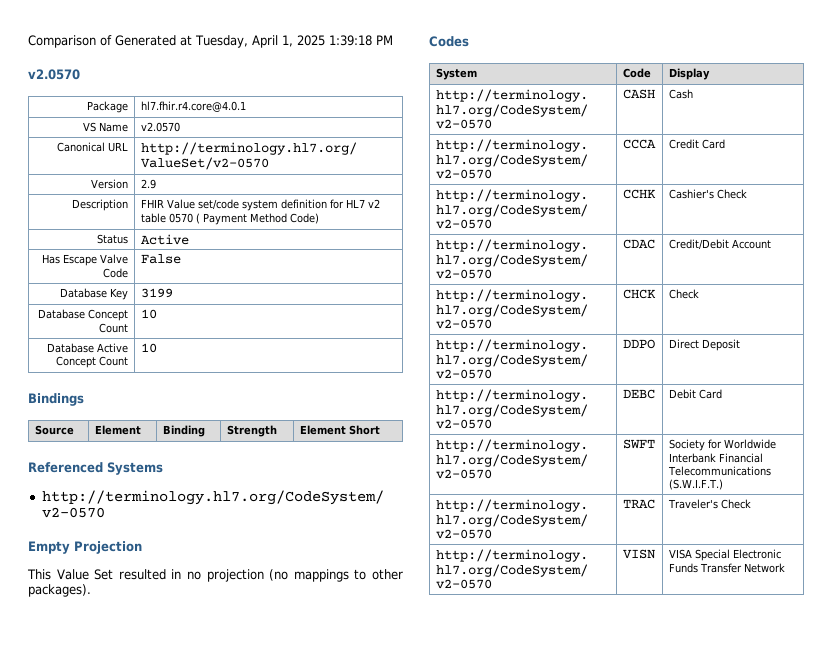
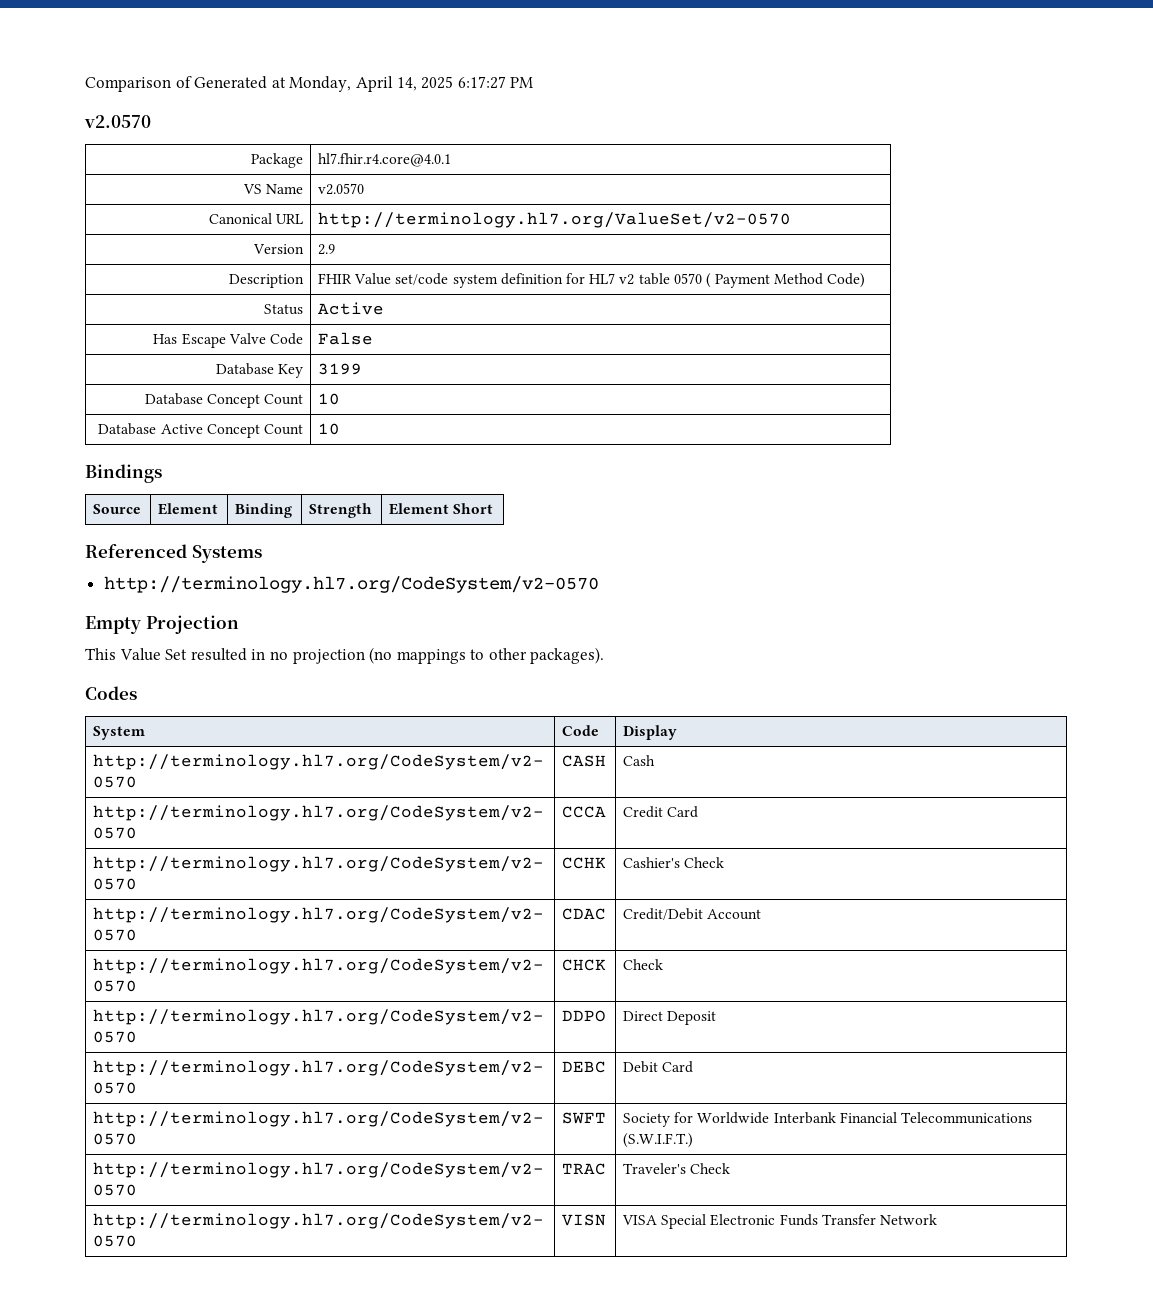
- Comparison of Generated at Tuesday, April 1, 2025 1:39:18 PM
+ Comparison of Generated at Monday, April 14, 2025 6:17:27 PM

